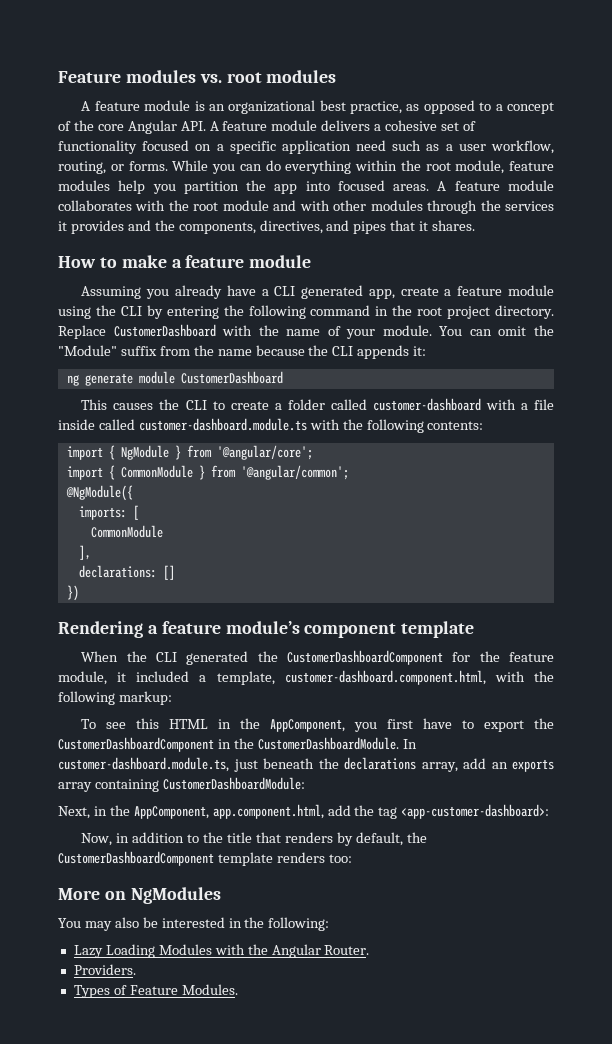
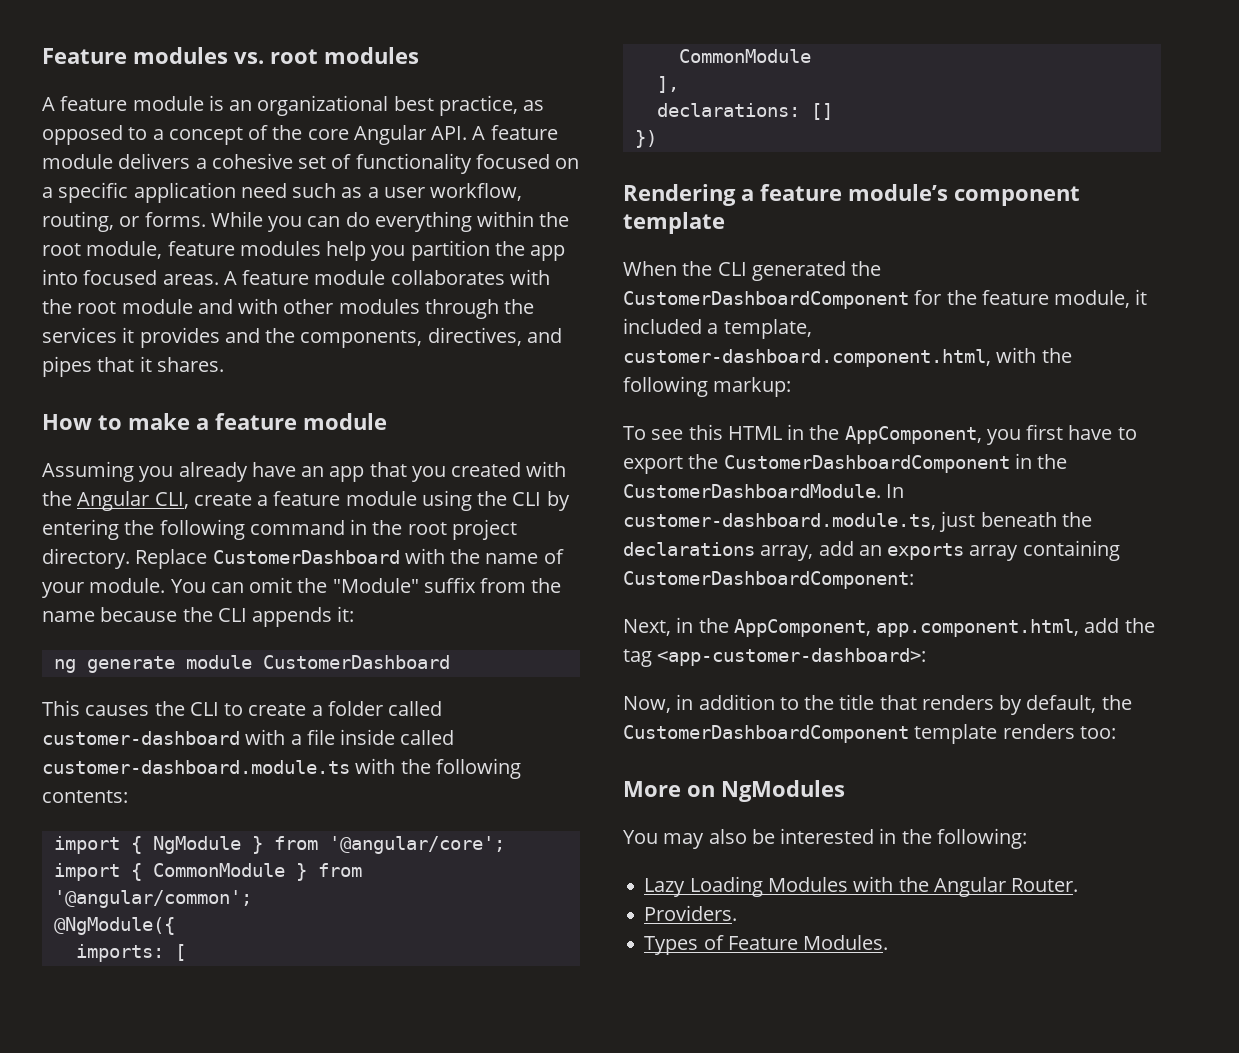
- Assuming you already have a CLI generated app, create a feature module using the CLI by entering the following command in the root project directory.
+ Assuming you already have an app that you created with the Angular CLI, create a feature module using the CLI by entering the following command in the root project directory.
- In customer-dashboard.module.ts, just beneath the declarations array, add an exports array containing CustomerDashboardModule:
+ In customer-dashboard.module.ts, just beneath the declarations array, add an exports array containing CustomerDashboardComponent:

